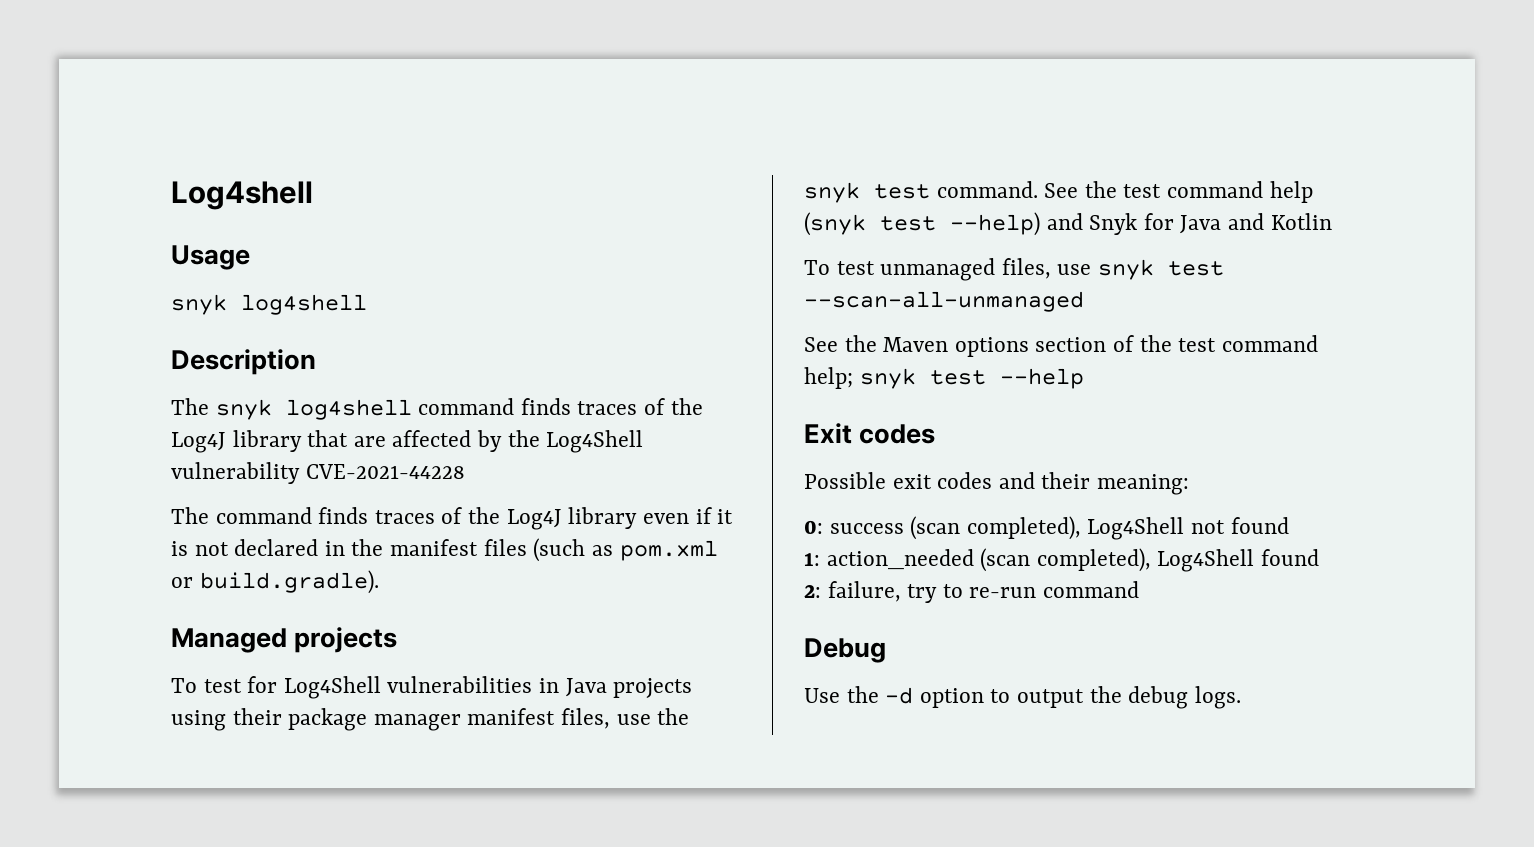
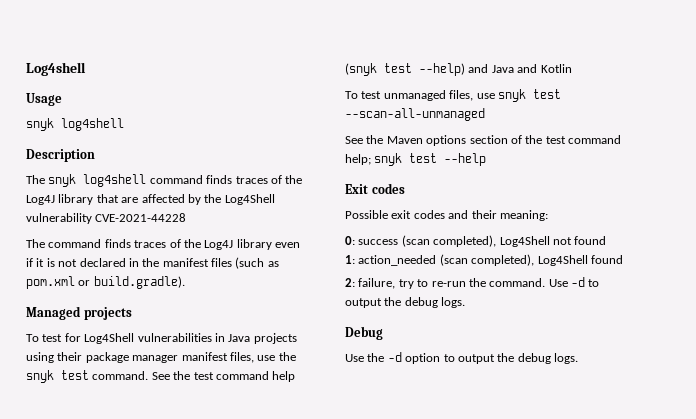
- See the test command help (snyk test --help) and Snyk for Java and Kotlin
+ See the test command help (snyk test --help) and Java and Kotlin
- 2: failure, try to re-run command
+ 2: failure, try to re-run the command. Use -d to output the debug logs.

